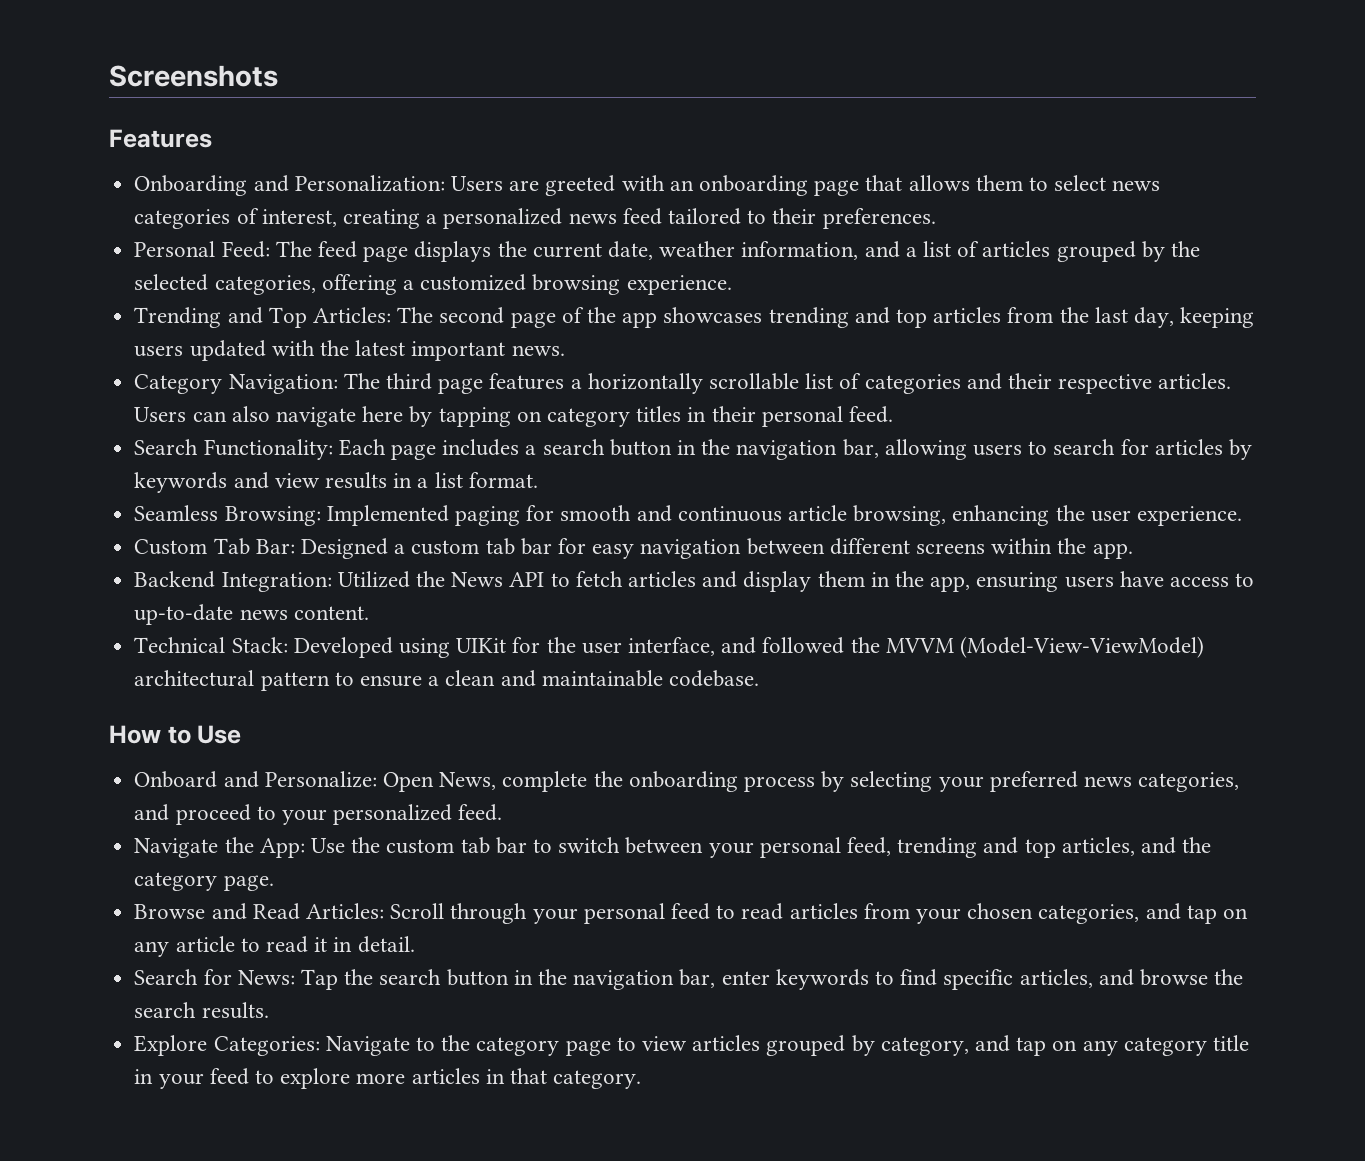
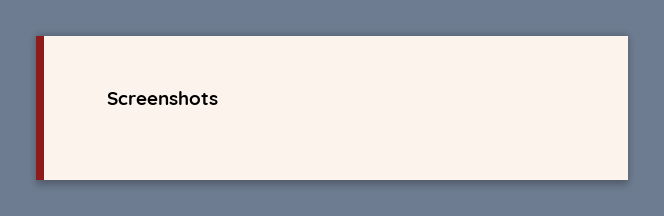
- Features
- Onboarding and Personalization: Users are greeted with an onboarding page that allows them to select news categories of interest, creating a personalized news feed tailored to their preferences.
- Personal Feed: The feed page displays the current date, weather information, and a list of articles grouped by the selected categories, offering a customized browsing experience.
- Trending and Top Articles: The second page of the app showcases trending and top articles from the last day, keeping users updated with the latest important news.
- Category Navigation: The third page features a horizontally scrollable list of categories and their respective articles. Users can also navigate here by tapping on category titles in their personal feed.
- Search Functionality: Each page includes a search button in the navigation bar, allowing users to search for articles by keywords and view results in a list format.
- Seamless Browsing: Implemented paging for smooth and continuous article browsing, enhancing the user experience.
- Custom Tab Bar: Designed a custom tab bar for easy navigation between different screens within the app.
- Backend Integration: Utilized the News API to fetch articles and display them in the app, ensuring users have access to up-to-date news content.
- Technical Stack: Developed using UIKit for the user interface, and followed the MVVM (Model-View-ViewModel) architectural pattern to ensure a clean and maintainable codebase.
- How to Use
- Onboard and Personalize: Open News, complete the onboarding process by selecting your preferred news categories, and proceed to your personalized feed.
- Navigate the App: Use the custom tab bar to switch between your personal feed, trending and top articles, and the category page.
- Browse and Read Articles: Scroll through your personal feed to read articles from your chosen categories, and tap on any article to read it in detail.
- Search for News: Tap the search button in the navigation bar, enter keywords to find specific articles, and browse the search results.
- Explore Categories: Navigate to the category page to view articles grouped by category, and tap on any category title in your feed to explore more articles in that category.

